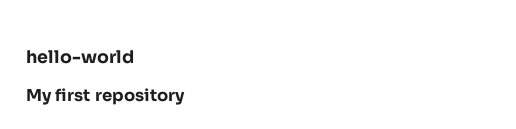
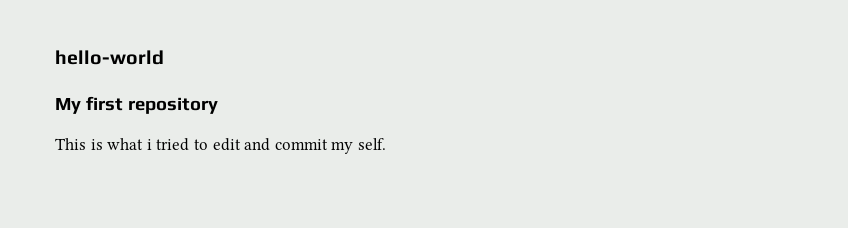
+ This is what i tried to edit and commit my self.

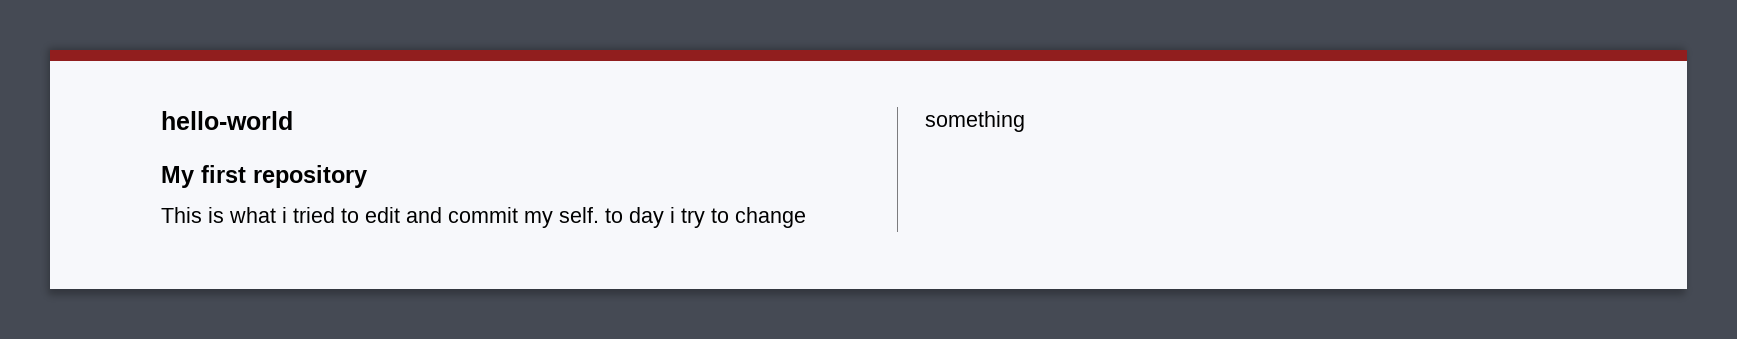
- This is what i tried to edit and commit my self.
+ This is what i tried to edit and commit my self. to day i try to change something

